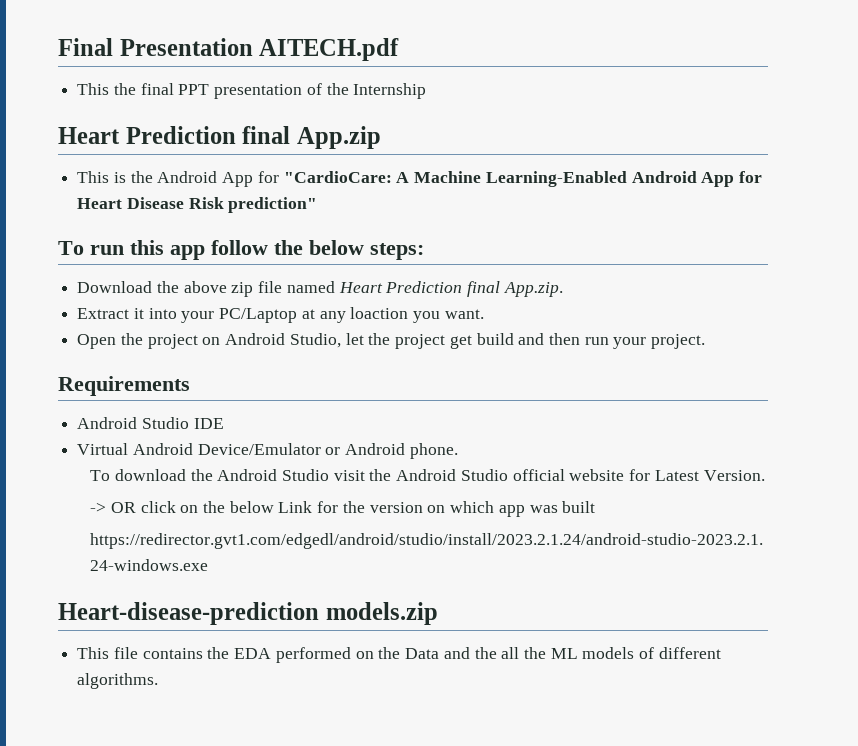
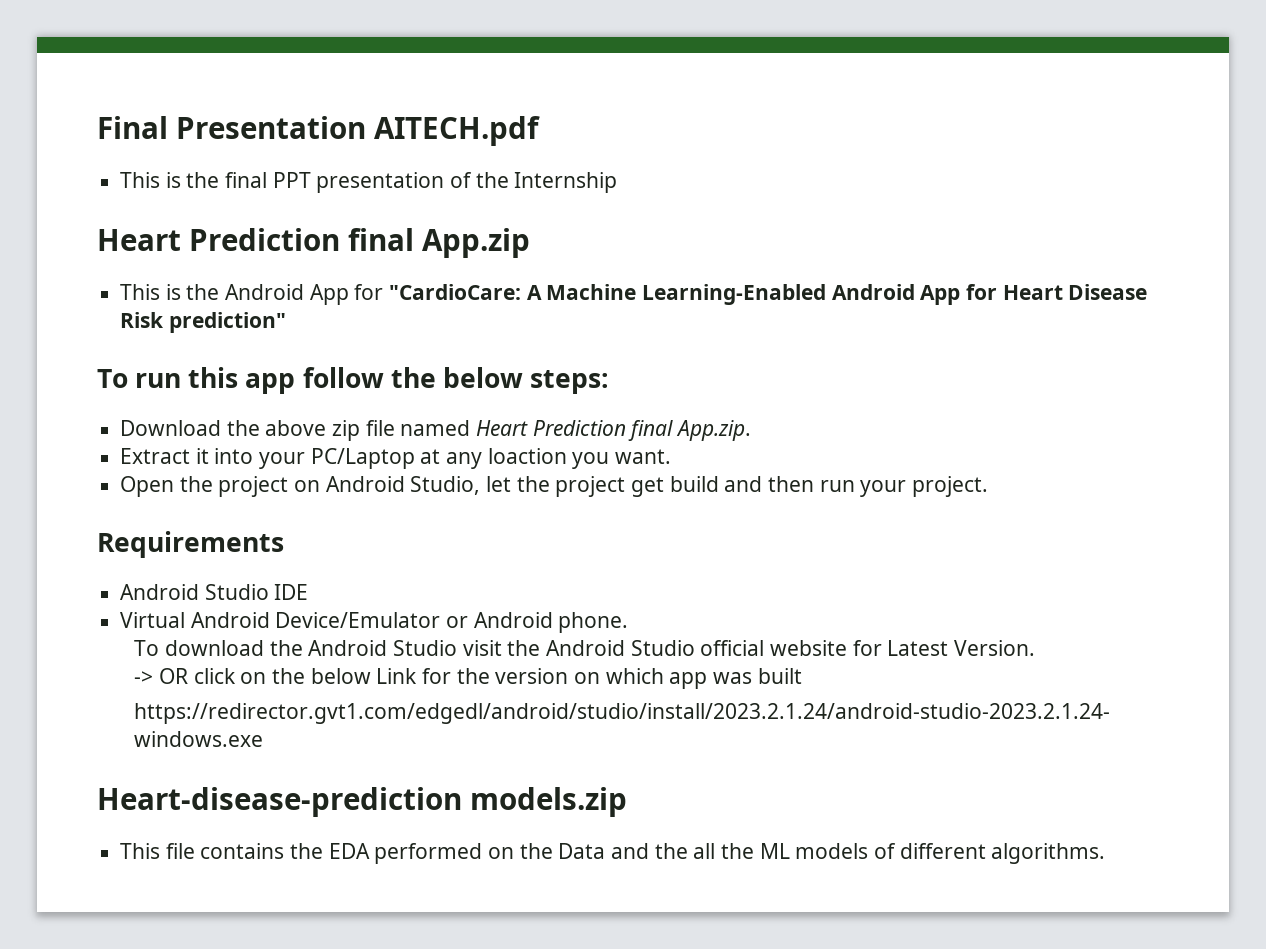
- This the final PPT presentation of the Internship
+ This is the final PPT presentation of the Internship

